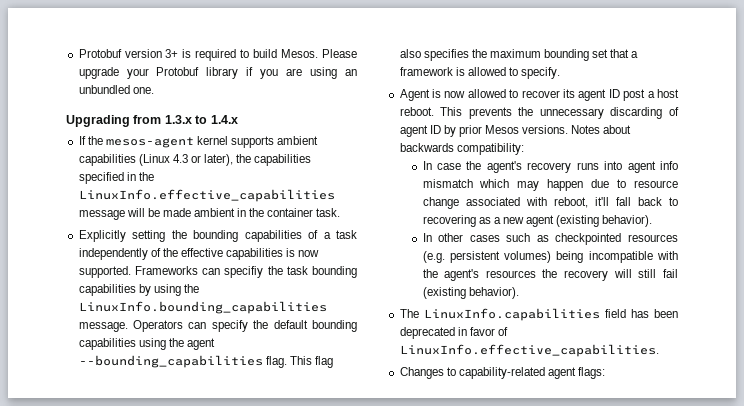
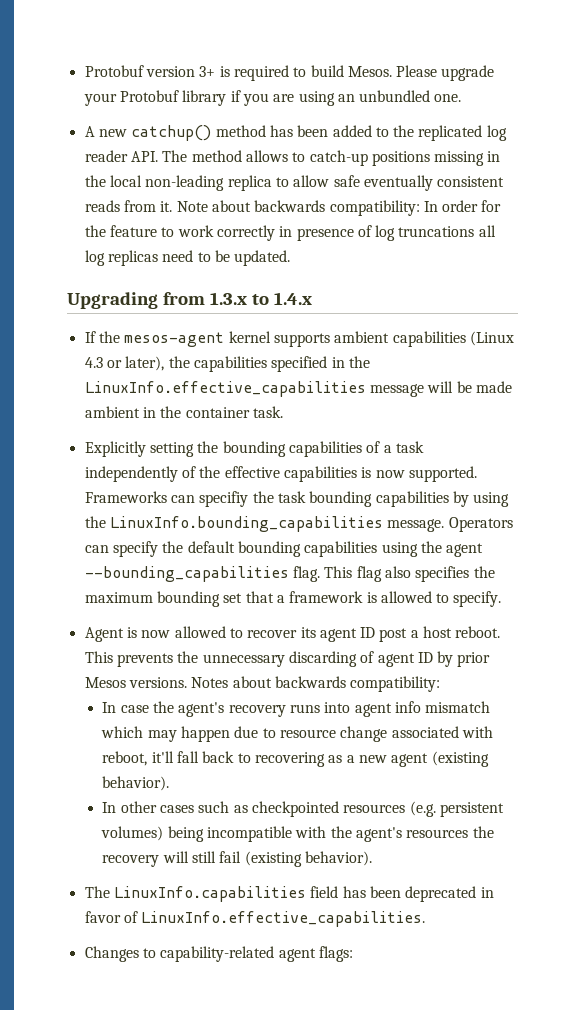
+ A new catchup() method has been added to the replicated log reader API. The method allows to catch-up positions missing in the local non-leading replica to allow safe eventually consistent reads from it. Note about backwards compatibility: In order for the feature to work correctly in presence of log truncations all log replicas need to be updated.

